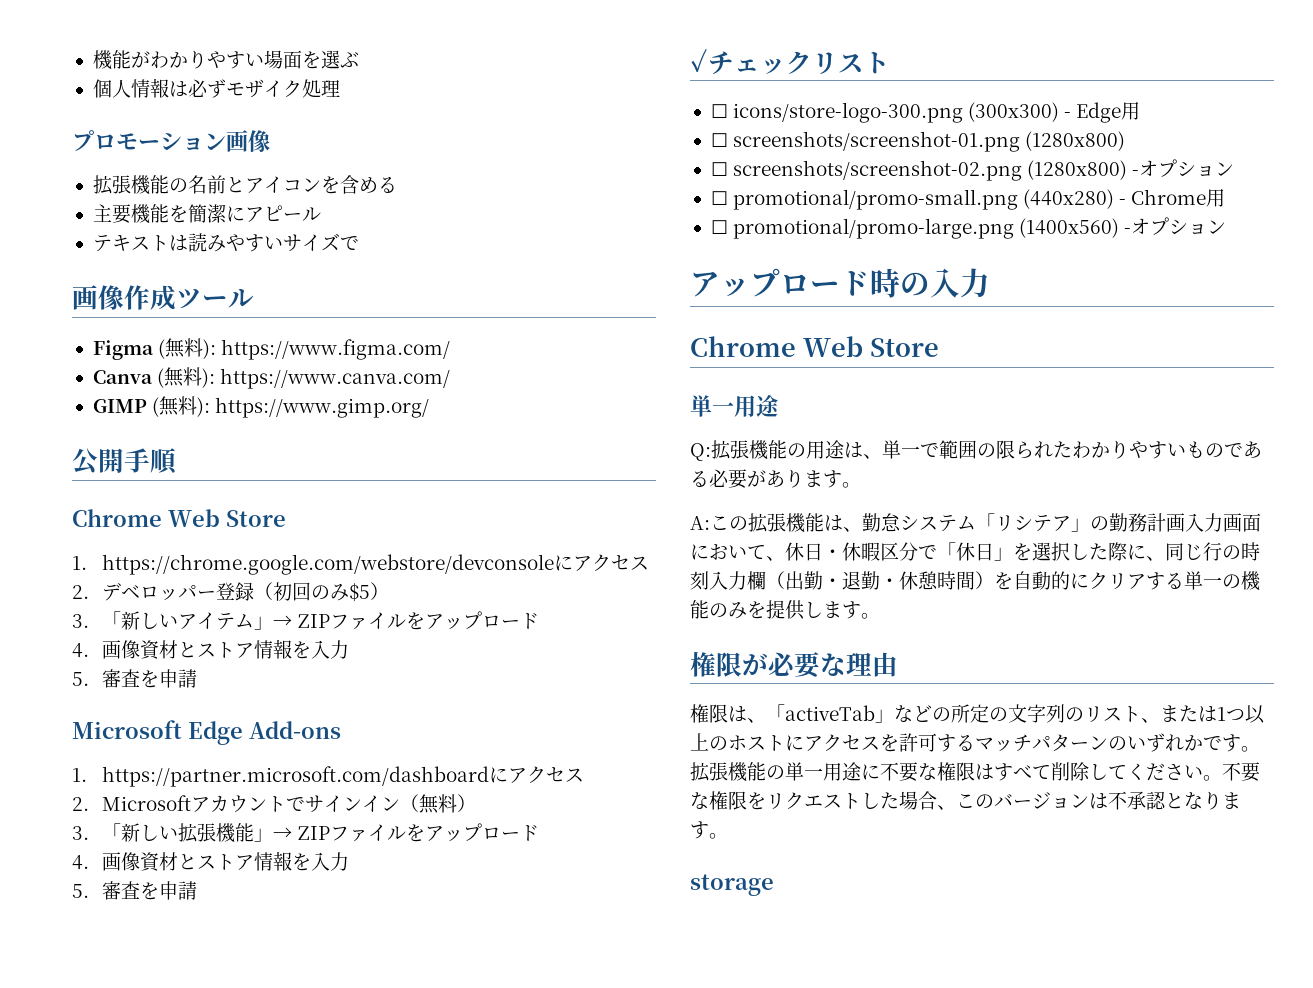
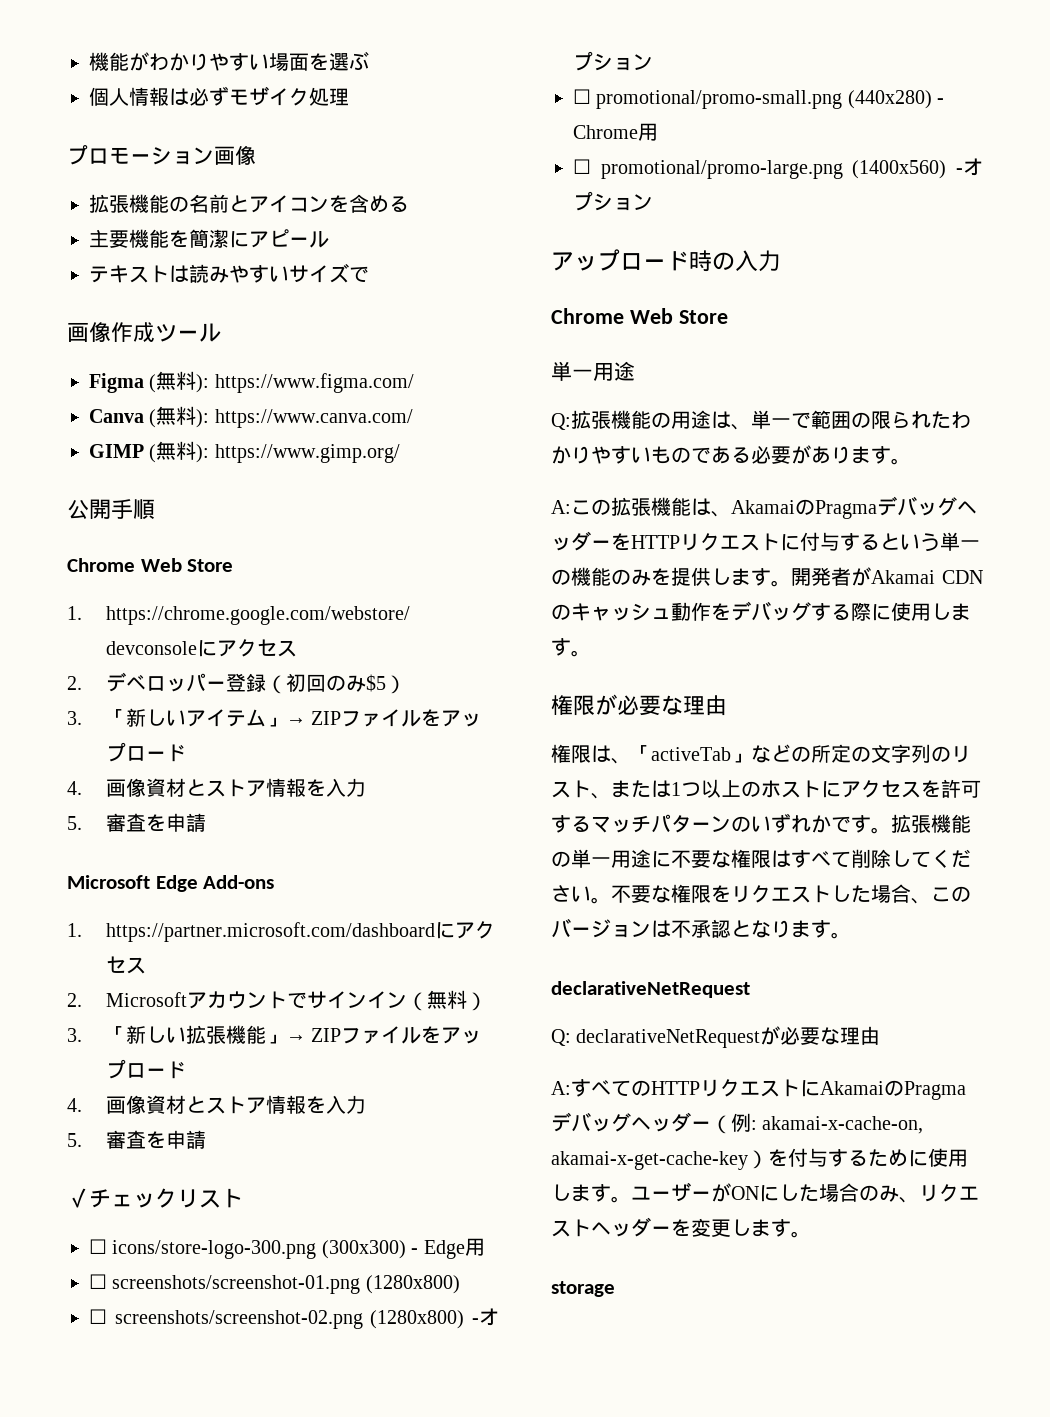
- A:この拡張機能は、勤怠システム「リシテア」の勤務計画入力画面において、休日・休暇区分で「休日」を選択した際に、同じ行の時刻入力欄（出勤・退勤・休憩時間）を自動的にクリアする単一の機能のみを提供します。
+ A:この拡張機能は、AkamaiのPragmaデバッグヘッダーをHTTPリクエストに付与するという単一の機能のみを提供します。開発者がAkamai CDNのキャッシュ動作をデバッグする際に使用します。
  不要な権限をリクエストした場合、このバージョンは不承認となります。
+ declarativeNetRequest
+ Q: declarativeNetRequestが必要な理由
+ A:すべてのHTTPリクエストにAkamaiのPragmaデバッグヘッダー（例: akamai-x-cache-on, akamai-x-get-cache-key）を付与するために使用します。ユーザーがONにした場合のみ、リクエストヘッダーを変更します。

